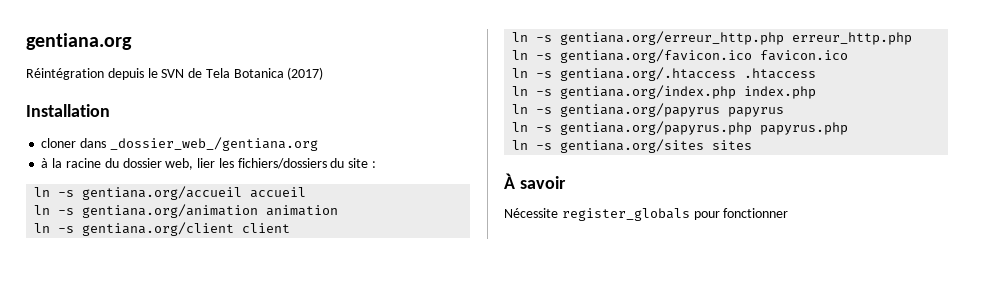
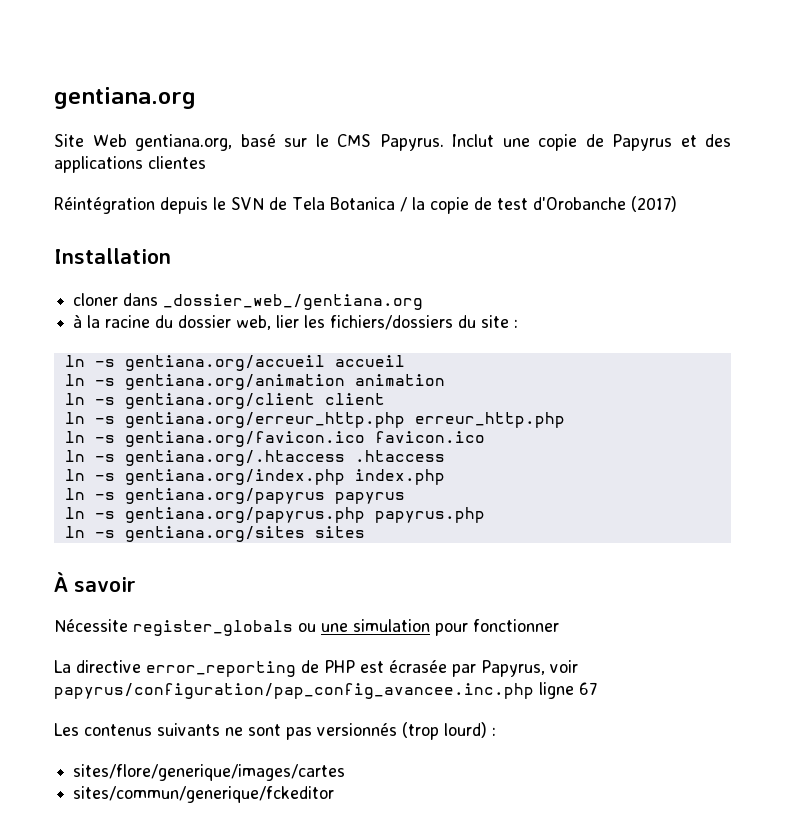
+ Site Web gentiana.org, basé sur le CMS Papyrus. Inclut une copie de Papyrus et des applications clientes
- Réintégration depuis le SVN de Tela Botanica (2017)
+ Réintégration depuis le SVN de Tela Botanica / la copie de test d'Orobanche (2017)
- Nécessite register_globals pour fonctionner
+ Nécessite register_globals ou une simulation pour fonctionner
+ La directive error_reporting de PHP est écrasée par Papyrus, voir papyrus/configuration/pap_config_avancee.inc.php ligne 67
+ Les contenus suivants ne sont pas versionnés (trop lourd) :
+ sites/flore/generique/images/cartes
+ sites/commun/generique/fckeditor

